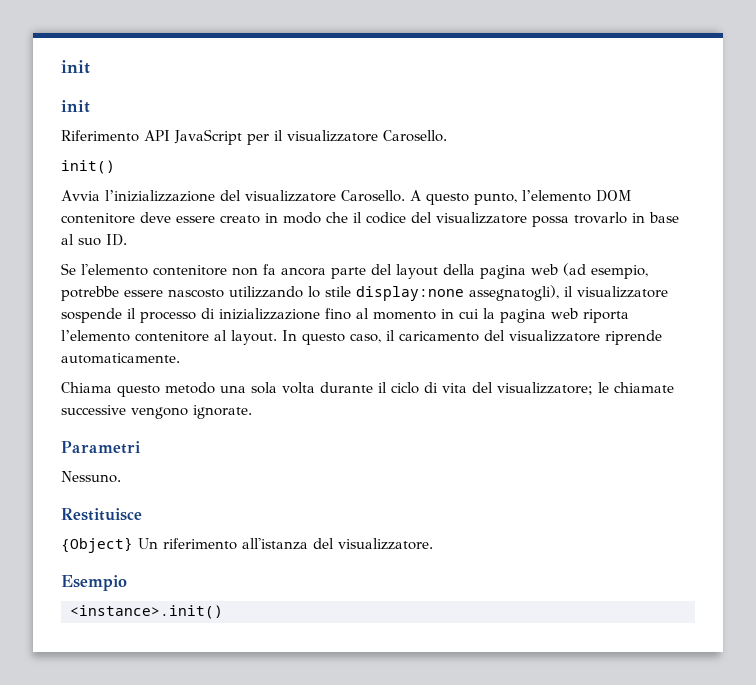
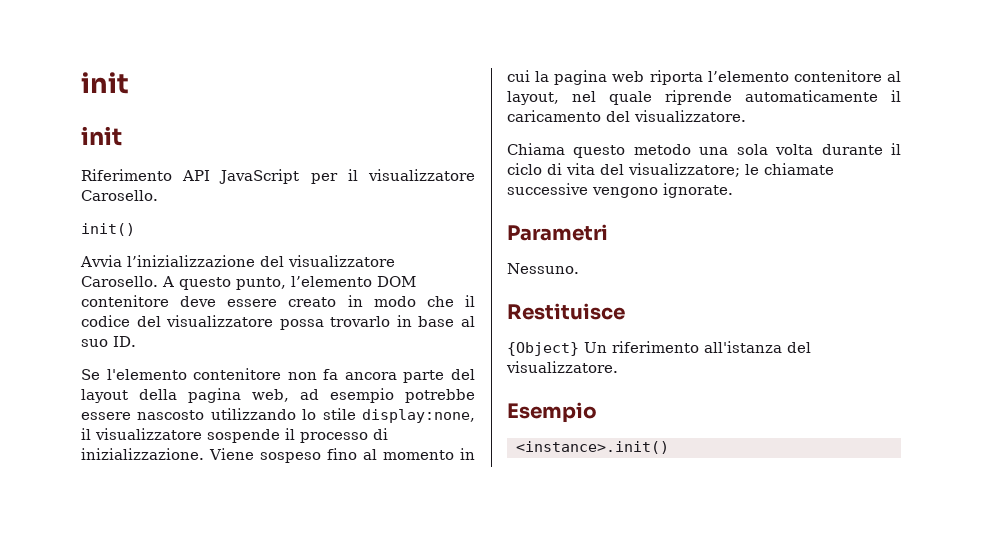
- Se l'elemento contenitore non fa ancora parte del layout della pagina web (ad esempio, potrebbe essere nascosto utilizzando lo stile display:none assegnatogli), il visualizzatore sospende il processo di inizializzazione fino al momento in cui la pagina web riporta l’elemento contenitore al layout. In questo caso, il caricamento del visualizzatore riprende automaticamente.
+ Se l'elemento contenitore non fa ancora parte del layout della pagina web, ad esempio potrebbe essere nascosto utilizzando lo stile display:none, il visualizzatore sospende il processo di inizializzazione. Viene sospeso fino al momento in cui la pagina web riporta l’elemento contenitore al layout, nel quale riprende automaticamente il caricamento del visualizzatore.

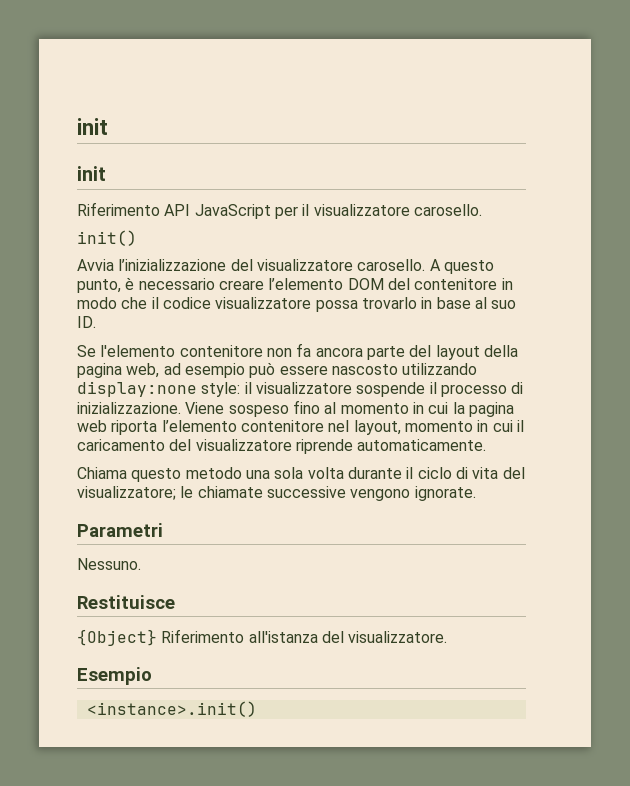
- Riferimento API JavaScript per il visualizzatore Carosello.
+ Riferimento API JavaScript per il visualizzatore carosello.
- Avvia l’inizializzazione del visualizzatore Carosello.
+ Avvia l’inizializzazione del visualizzatore carosello.
- A questo punto, l’elemento DOM contenitore deve essere creato in modo che il codice del visualizzatore possa trovarlo in base al suo ID.
+ A questo punto, è necessario creare l’elemento DOM del contenitore in modo che il codice visualizzatore possa trovarlo in base al suo ID.
- Se l'elemento contenitore non fa ancora parte del layout della pagina web, ad esempio potrebbe essere nascosto utilizzando lo stile display:none, il visualizzatore sospende il processo di inizializzazione.
+ Se l'elemento contenitore non fa ancora parte del layout della pagina web, ad esempio può essere nascosto utilizzando display:none style: il visualizzatore sospende il processo di inizializzazione.
- Viene sospeso fino al momento in cui la pagina web riporta l’elemento contenitore al layout, nel quale riprende automaticamente il caricamento del visualizzatore.
+ Viene sospeso fino al momento in cui la pagina web riporta l’elemento contenitore nel layout, momento in cui il caricamento del visualizzatore riprende automaticamente.
- {Object} Un riferimento all'istanza del visualizzatore.
+ {Object} Riferimento all'istanza del visualizzatore.

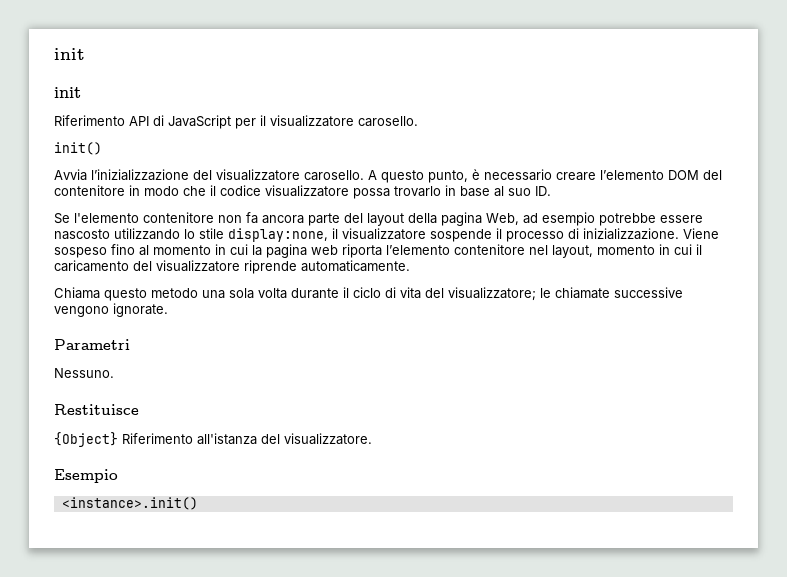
- Riferimento API JavaScript per il visualizzatore carosello.
+ Riferimento API di JavaScript per il visualizzatore carosello.
- Se l'elemento contenitore non fa ancora parte del layout della pagina web, ad esempio può essere nascosto utilizzando display:none style: il visualizzatore sospende il processo di inizializzazione.
+ Se l'elemento contenitore non fa ancora parte del layout della pagina Web, ad esempio potrebbe essere nascosto utilizzando lo stile display:none, il visualizzatore sospende il processo di inizializzazione.

